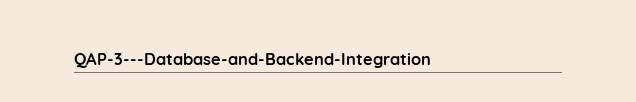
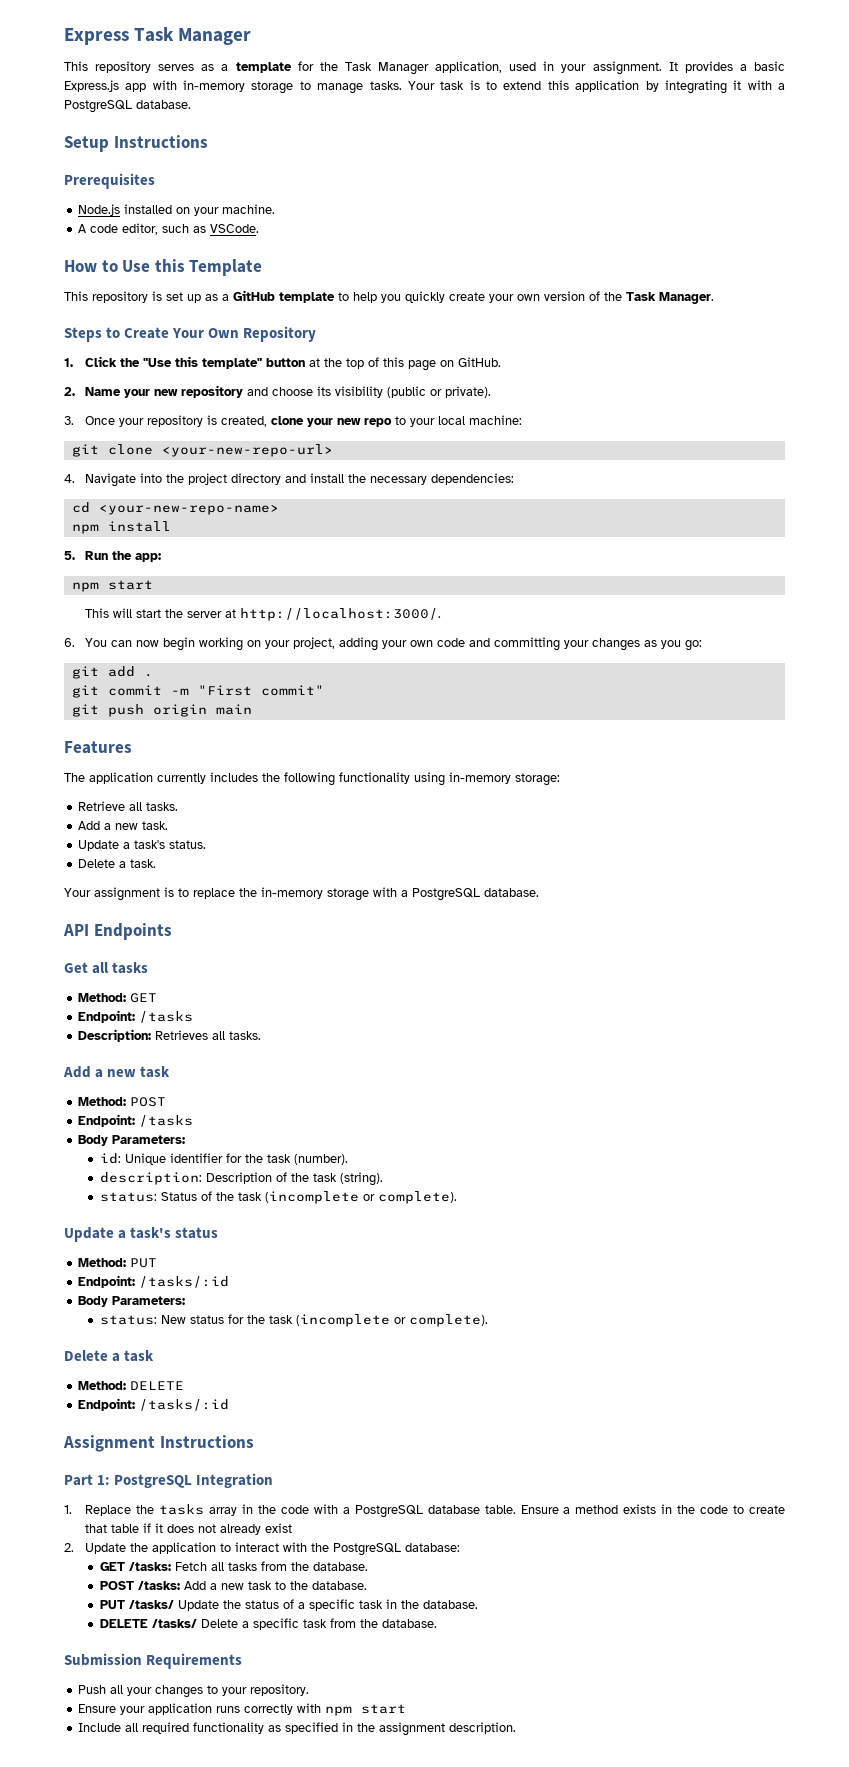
- QAP-3---Database-and-Backend-Integration
+ Express Task Manager
+ This repository serves as a template for the Task Manager application, used in your assignment. It provides a basic Express.js app with in-memory storage to manage tasks. Your task is to extend this application by integrating it with a PostgreSQL database.
+ Setup Instructions
+ Prerequisites
+ Node.js installed on your machine.
+ A code editor, such as VSCode.
+ How to Use this Template
+ This repository is set up as a GitHub template to help you quickly create your own version of the Task Manager.
+ Steps to Create Your Own Repository
+ 1. Click the "Use this template" button at the top of this page on GitHub.
+ 2. Name your new repository and choose its visibility (public or private).
+ 3. Once your repository is created, clone your new repo to your local machine:
+ git clone <your-new-repo-url>
+ 4. Navigate into the project directory and install the necessary dependencies:
+ cd <your-new-repo-name>
+ npm install
+ 5. Run the app:
+ npm start
+ This will start the server at http://localhost:3000/.
+ 6. You can now begin working on your project, adding your own code and committing your changes as you go:
+ git add .
+ git commit -m "First commit"
+ git push origin main
+ Features
+ The application currently includes the following functionality using in-memory storage:
+ Retrieve all tasks.
+ Add a new task.
+ Update a task's status.
+ Delete a task.
+ Your assignment is to replace the in-memory storage with a PostgreSQL database.
+ API Endpoints
+ Get all tasks
+ Method: GET
+ Endpoint: /tasks
+ Description: Retrieves all tasks.
+ Add a new task
+ Method: POST
+ Endpoint: /tasks
+ Body Parameters:
+ id: Unique identifier for the task (number).
+ description: Description of the task (string).
+ status: Status of the task (incomplete or complete).
+ Update a task's status
+ Method: PUT
+ Endpoint: /tasks/:id
+ Body Parameters:
+ status: New status for the task (incomplete or complete).
+ Delete a task
+ Method: DELETE
+ Endpoint: /tasks/:id
+ Assignment Instructions
+ Part 1: PostgreSQL Integration
+ 1. Replace the tasks array in the code with a PostgreSQL database table. Ensure a method exists in the code to create that table if it does not already exist
+ 2. Update the application to interact with the PostgreSQL database:
+ GET /tasks: Fetch all tasks from the database.
+ POST /tasks: Add a new task to the database.
+ PUT /tasks/ Update the status of a specific task in the database.
+ DELETE /tasks/ Delete a specific task from the database.
+ Submission Requirements
+ Push all your changes to your repository.
+ Ensure your application runs correctly with npm start
+ Include all required functionality as specified in the assignment description.

